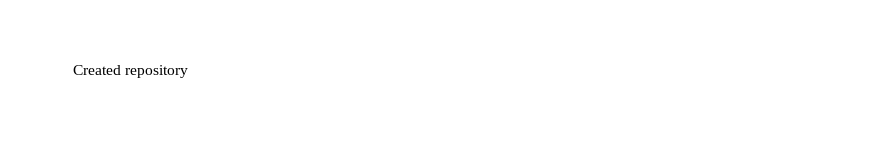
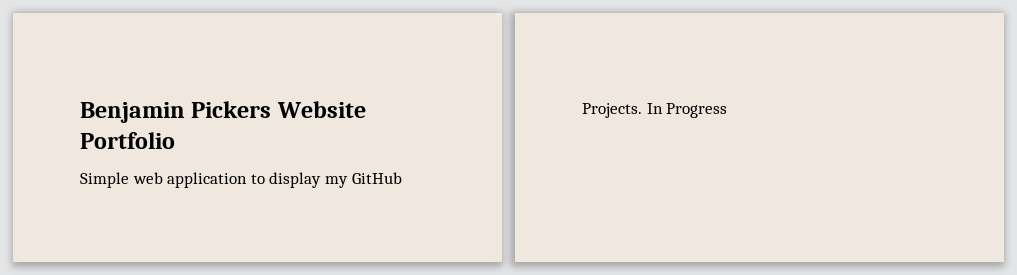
- Created repository
+ Benjamin Pickers Website Portfolio
+ Simple web application to display my GitHub Projects. In Progress

